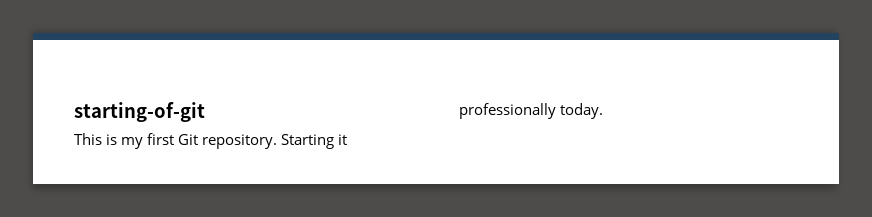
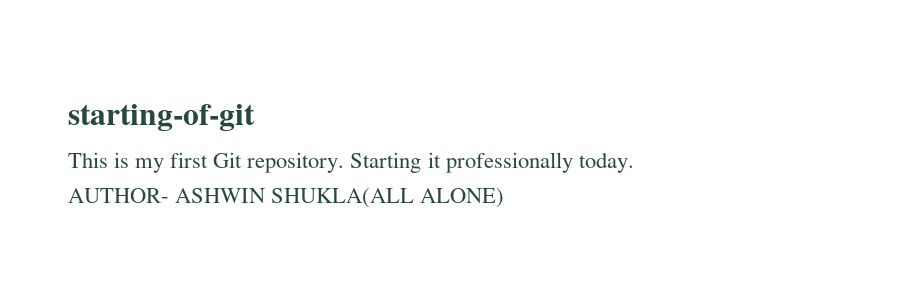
+ AUTHOR- ASHWIN SHUKLA(ALL ALONE)

